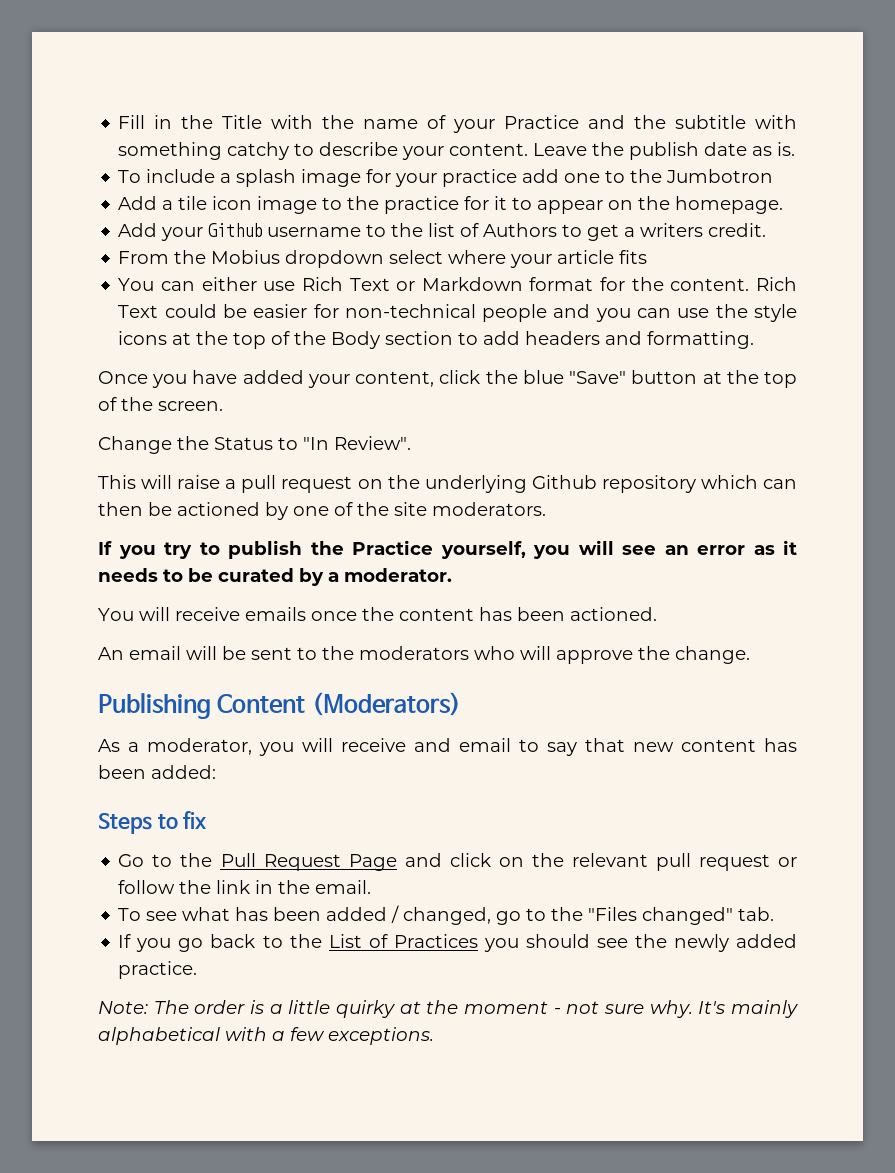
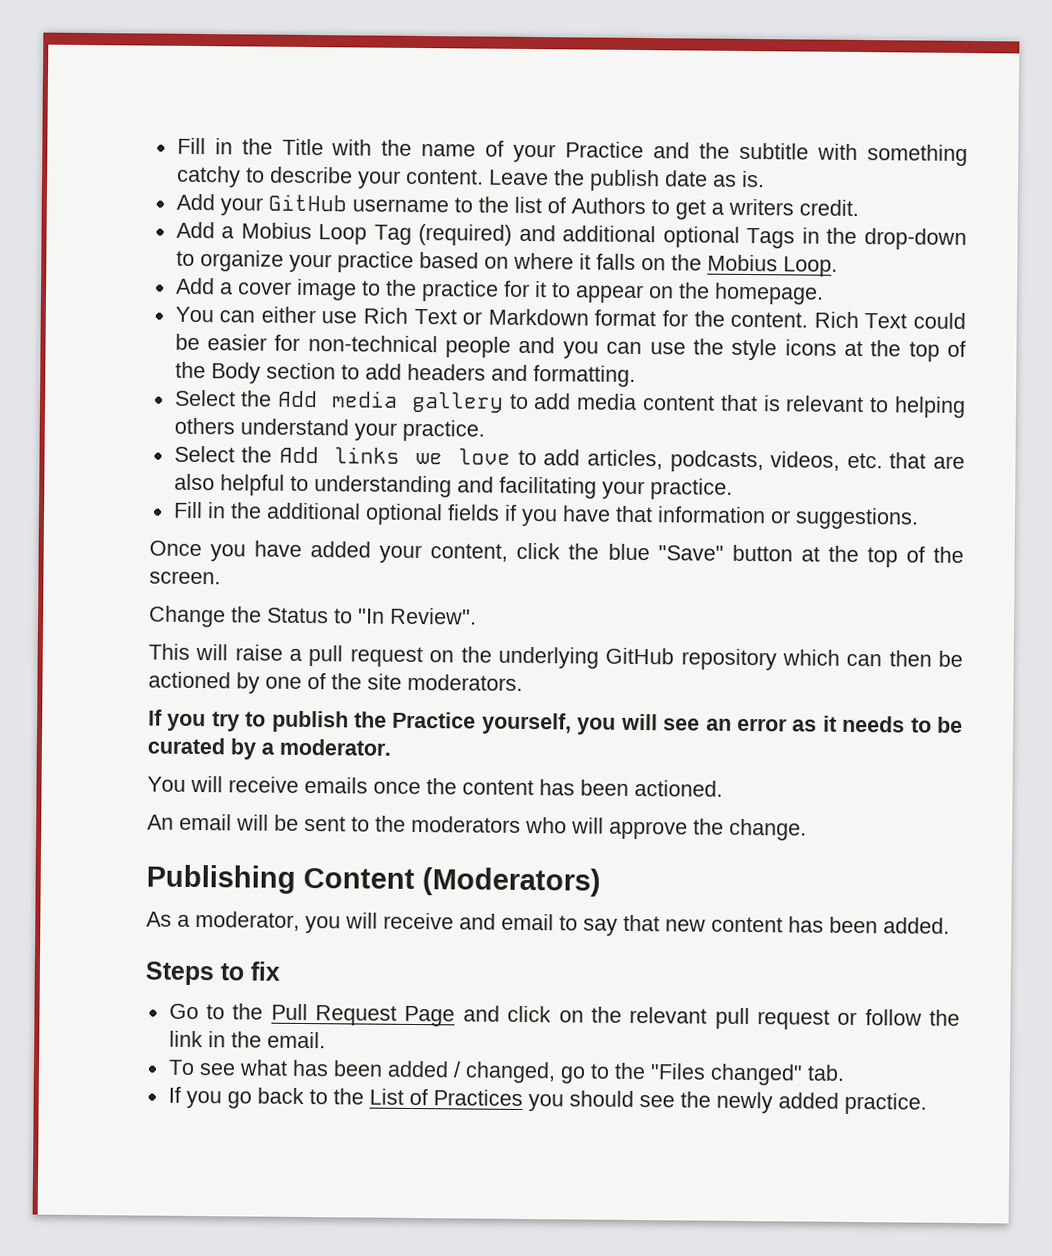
- To include a splash image for your practice add one to the Jumbotron
- Add a tile icon image to the practice for it to appear on the homepage.
- Add your Github username to the list of Authors to get a writers credit.
+ Add your GitHub username to the list of Authors to get a writers credit.
- From the Mobius dropdown select where your article fits
+ Add a Mobius Loop Tag (required) and additional optional Tags in the drop-down to organize your practice based on where it falls on the Mobius Loop.
+ Add a cover image to the practice for it to appear on the homepage.
+ Select the Add media gallery to add media content that is relevant to helping others understand your practice.
+ Select the Add links we love to add articles, podcasts, videos, etc. that are also helpful to understanding and facilitating your practice.
+ Fill in the additional optional fields if you have that information or suggestions.
- This will raise a pull request on the underlying Github repository which can then be actioned by one of the site moderators.
+ This will raise a pull request on the underlying GitHub repository which can then be actioned by one of the site moderators.
- As a moderator, you will receive and email to say that new content has been added:
+ As a moderator, you will receive and email to say that new content has been added.
- Note: The order is a little quirky at the moment - not sure why. It's mainly alphabetical with a few exceptions.

